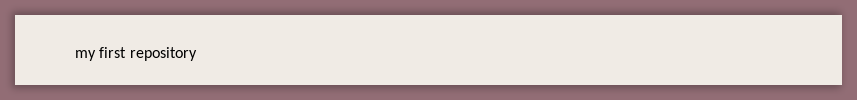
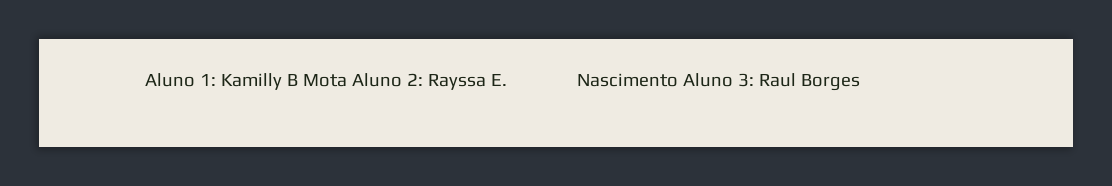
- my first repository
+ Aluno 1: Kamilly B Mota Aluno 2: Rayssa E. Nascimento Aluno 3: Raul Borges

